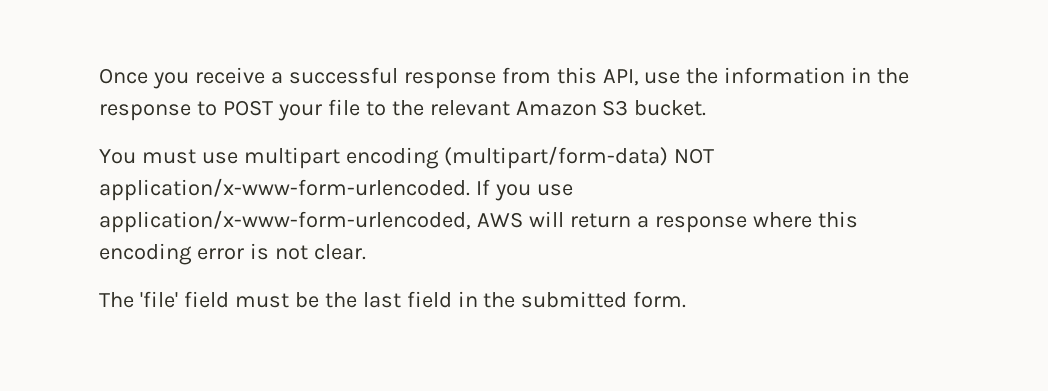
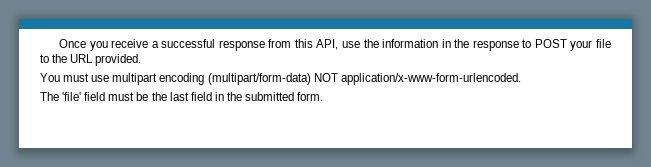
- Once you receive a successful response from this API, use the information in the response to POST your file to the relevant Amazon S3 bucket.
+ Once you receive a successful response from this API, use the information in the response to POST your file to the URL provided.
- If you use application/x-www-form-urlencoded, AWS will return a response where this encoding error is not clear.

